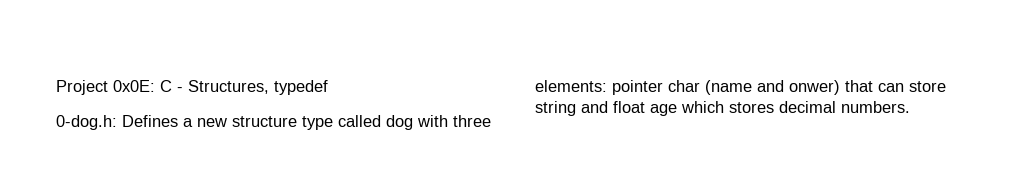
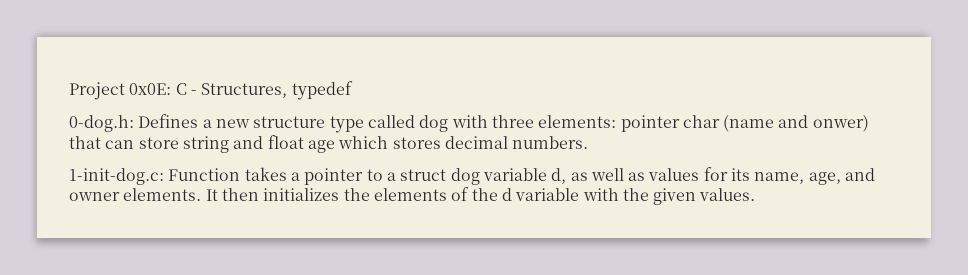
+ 1-init-dog.c: Function takes a pointer to a struct dog variable d, as well as values for its name, age, and owner elements. It then initializes the elements of the d variable with the given values.

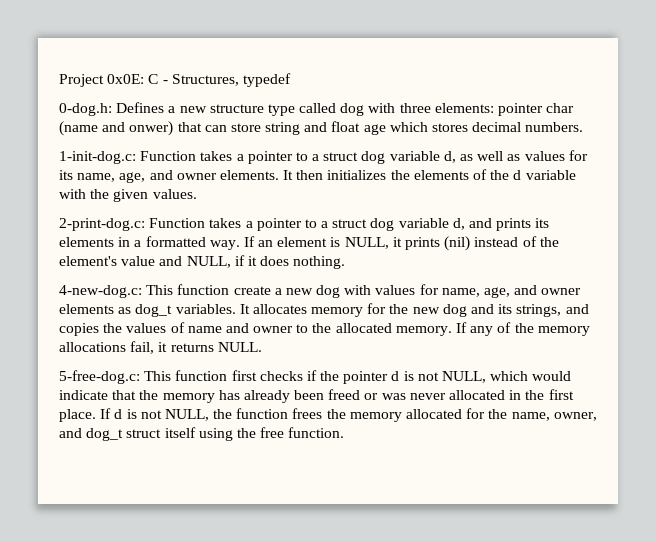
+ 2-print-dog.c: Function takes a pointer to a struct dog variable d, and prints its elements in a formatted way. If an element is NULL, it prints (nil) instead of the element's value and NULL, if it does nothing.
+ 4-new-dog.c: This function create a new dog with values for name, age, and owner elements as dog_t variables. It allocates memory for the new dog and its strings, and copies the values of name and owner to the allocated memory. If any of the memory allocations fail, it returns NULL.
+ 5-free-dog.c: This function first checks if the pointer d is not NULL, which would indicate that the memory has already been freed or was never allocated in the first place. If d is not NULL, the function frees the memory allocated for the name, owner, and dog_t struct itself using the free function.

